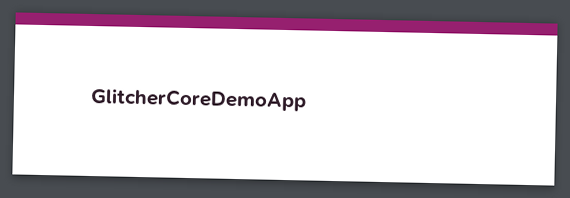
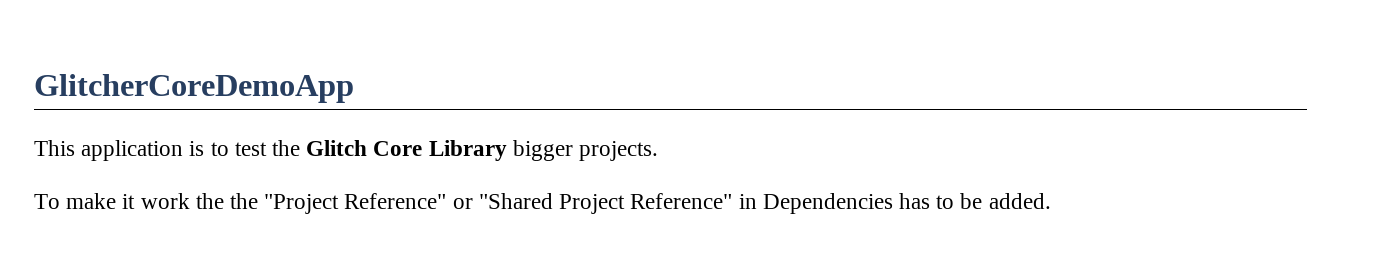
+ This application is to test the Glitch Core Library bigger projects.
+ To make it work the the "Project Reference" or "Shared Project Reference" in Dependencies has to be added.

